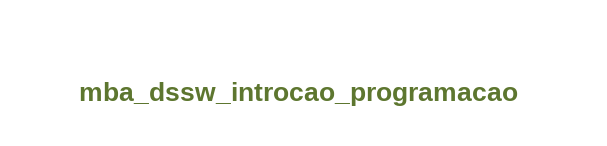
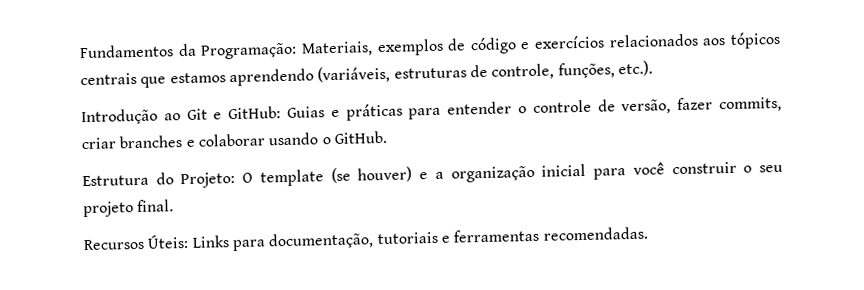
- mba_dssw_introcao_programacao
+ Fundamentos da Programação: Materiais, exemplos de código e exercícios relacionados aos tópicos centrais que estamos aprendendo (variáveis, estruturas de controle, funções, etc.).
+ Introdução ao Git e GitHub: Guias e práticas para entender o controle de versão, fazer commits, criar branches e colaborar usando o GitHub.
+ Estrutura do Projeto: O template (se houver) e a organização inicial para você construir o seu projeto final.
+ Recursos Úteis: Links para documentação, tutoriais e ferramentas recomendadas.

